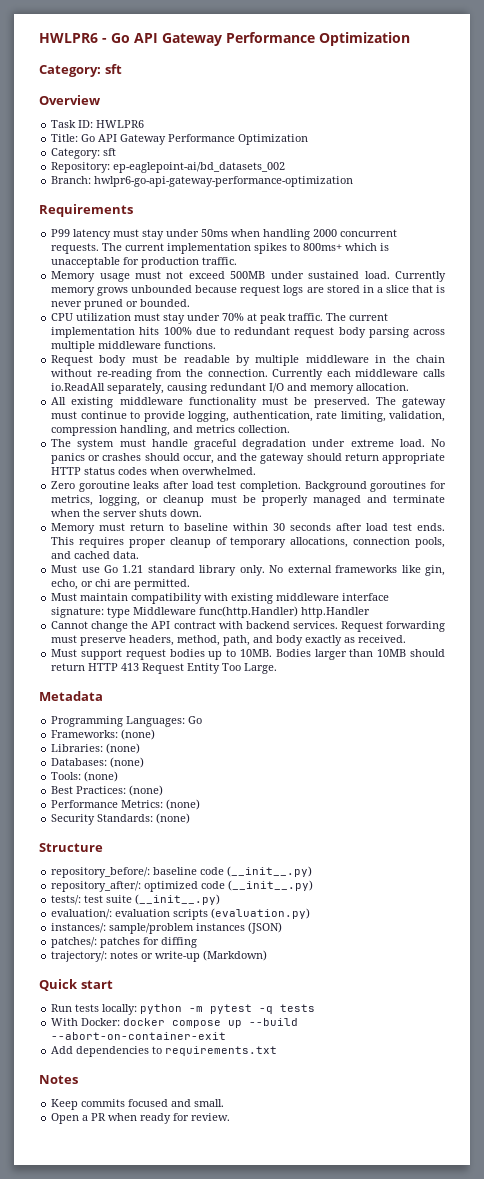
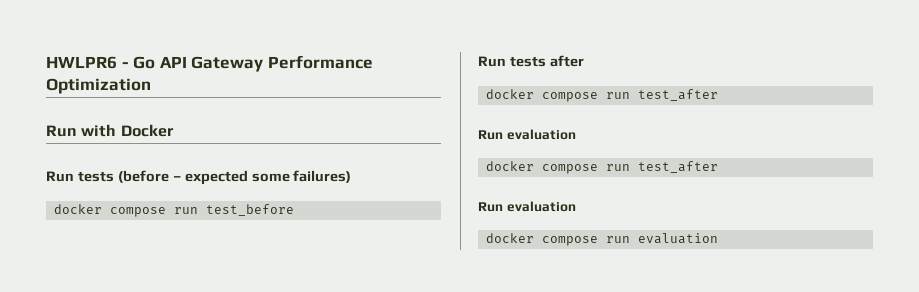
  HWLPR6 - Go API Gateway Performance Optimization
- Category: sft
- Overview
- Task ID: HWLPR6
- Title: Go API Gateway Performance Optimization
- Category: sft
- Repository: ep-eaglepoint-ai/bd_datasets_002
- Branch: hwlpr6-go-api-gateway-performance-optimization
- Requirements
- P99 latency must stay under 50ms when handling 2000 concurrent requests. The current implementation spikes to 800ms+ which is unacceptable for production traffic.
- Memory usage must not exceed 500MB under sustained load. Currently memory grows unbounded because request logs are stored in a slice that is never pruned or bounded.
- CPU utilization must stay under 70% at peak traffic. The current implementation hits 100% due to redundant request body parsing across multiple middleware functions.
- Request body must be readable by multiple middleware in the chain without re-reading from the connection. Currently each middleware calls io.ReadAll separately, causing redundant I/O and memory allocation.
- All existing middleware functionality must be preserved. The gateway must continue to provide logging, authentication, rate limiting, validation, compression handling, and metrics collection.
- The system must handle graceful degradation under extreme load. No panics or crashes should occur, and the gateway should return appropriate HTTP status codes when overwhelmed.
- Zero goroutine leaks after load test completion. Background goroutines for metrics, logging, or cleanup must be properly managed and terminate when the server shuts down.
- Memory must return to baseline within 30 seconds after load test ends. This requires proper cleanup of temporary allocations, connection pools, and cached data.
- Must use Go 1.21 standard library only. No external frameworks like gin, echo, or chi are permitted.
- Must maintain compatibility with existing middleware interface signature: type Middleware func(http.Handler) http.Handler
- Cannot change the API contract with backend services. Request forwarding must preserve headers, method, path, and body exactly as received.
- Must support request bodies up to 10MB. Bodies larger than 10MB should return HTTP 413 Request Entity Too Large.
- Metadata
- Programming Languages: Go
- Frameworks: (none)
- Libraries: (none)
- Databases: (none)
- Tools: (none)
- Best Practices: (none)
- Performance Metrics: (none)
- Security Standards: (none)
- Structure
- repository_before/: baseline code (__init__.py)
- repository_after/: optimized code (__init__.py)
- tests/: test suite (__init__.py)
- evaluation/: evaluation scripts (evaluation.py)
- instances/: sample/problem instances (JSON)
- patches/: patches for diffing
- trajectory/: notes or write-up (Markdown)
- Quick start
- Run tests locally: python -m pytest -q tests
- With Docker: docker compose up --build --abort-on-container-exit
- Add dependencies to requirements.txt
- Notes
- Keep commits focused and small.
- Open a PR when ready for review.
+ Run with Docker
+ Run tests (before – expected some failures)
+ docker compose run test_before
+ Run tests after
+ docker compose run test_after
+ Run evaluation
+ docker compose run test_after
+ Run evaluation
+ docker compose run evaluation

